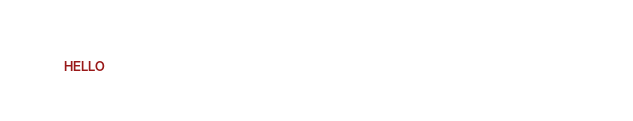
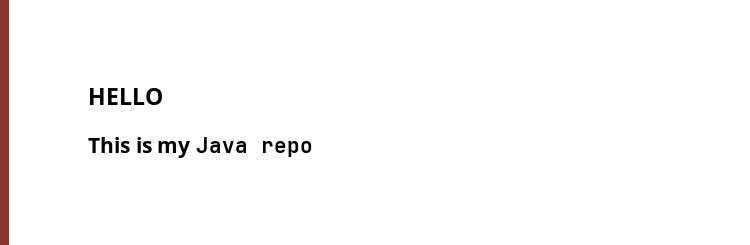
+ This is my Java repo

